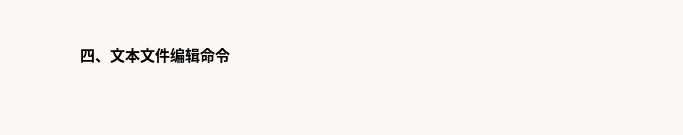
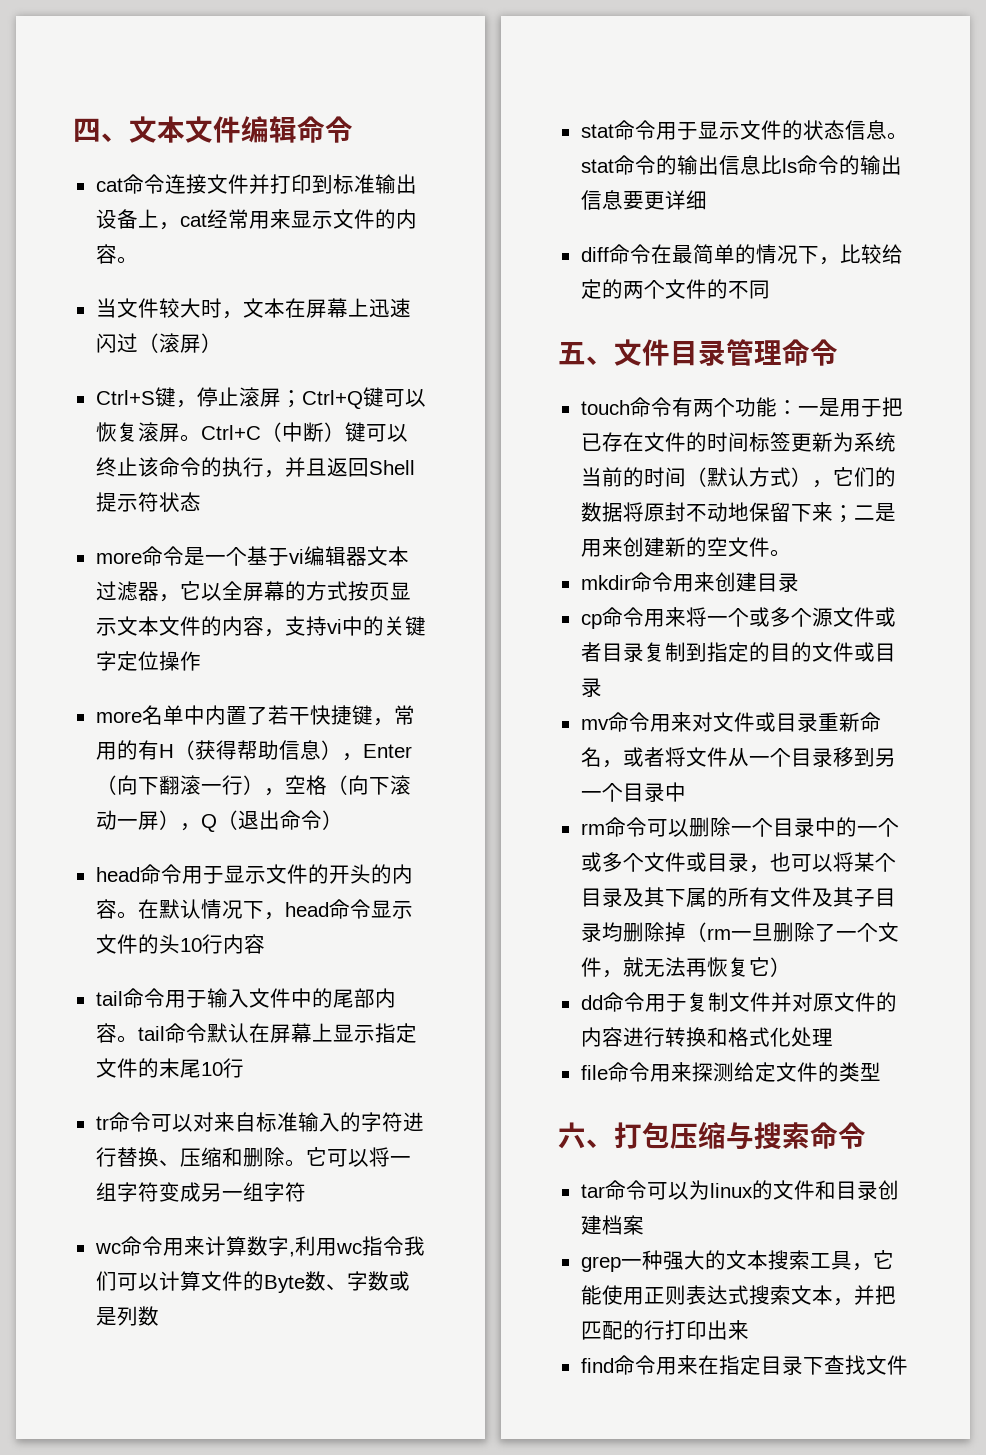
+ cat命令连接文件并打印到标准输出设备上，cat经常用来显示文件的内容。
+ 当文件较大时，文本在屏幕上迅速闪过（滚屏）
+ Ctrl+S键，停止滚屏；Ctrl+Q键可以恢复滚屏。Ctrl+C（中断）键可以终止该命令的执行，并且返回Shell提示符状态
+ more命令是一个基于vi编辑器文本过滤器，它以全屏幕的方式按页显示文本文件的内容，支持vi中的关键字定位操作
+ more名单中内置了若干快捷键，常用的有H（获得帮助信息），Enter（向下翻滚一行），空格（向下滚动一屏），Q（退出命令）
+ head命令用于显示文件的开头的内容。在默认情况下，head命令显示文件的头10行内容
+ tail命令用于输入文件中的尾部内容。tail命令默认在屏幕上显示指定文件的末尾10行
+ tr命令可以对来自标准输入的字符进行替换、压缩和删除。它可以将一组字符变成另一组字符
+ wc命令用来计算数字,利用wc指令我们可以计算文件的Byte数、字数或是列数
+ stat命令用于显示文件的状态信息。stat命令的输出信息比ls命令的输出信息要更详细
+ diff命令在最简单的情况下，比较给定的两个文件的不同
+ 五、文件目录管理命令
+ touch命令有两个功能：一是用于把已存在文件的时间标签更新为系统当前的时间（默认方式），它们的数据将原封不动地保留下来；二是用来创建新的空文件。
+ mkdir命令用来创建目录
+ cp命令用来将一个或多个源文件或者目录复制到指定的目的文件或目录
+ mv命令用来对文件或目录重新命名，或者将文件从一个目录移到另一个目录中
+ rm命令可以删除一个目录中的一个或多个文件或目录，也可以将某个目录及其下属的所有文件及其子目录均删除掉（rm一旦删除了一个文件，就无法再恢复它）
+ dd命令用于复制文件并对原文件的内容进行转换和格式化处理
+ file命令用来探测给定文件的类型
+ 六、打包压缩与搜索命令
+ tar命令可以为linux的文件和目录创建档案
+ grep一种强大的文本搜索工具，它能使用正则表达式搜索文本，并把匹配的行打印出来
+ find命令用来在指定目录下查找文件

